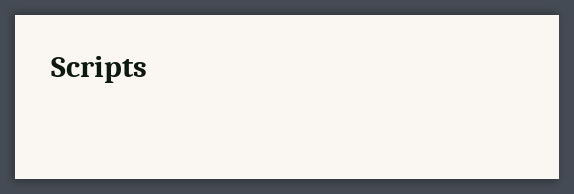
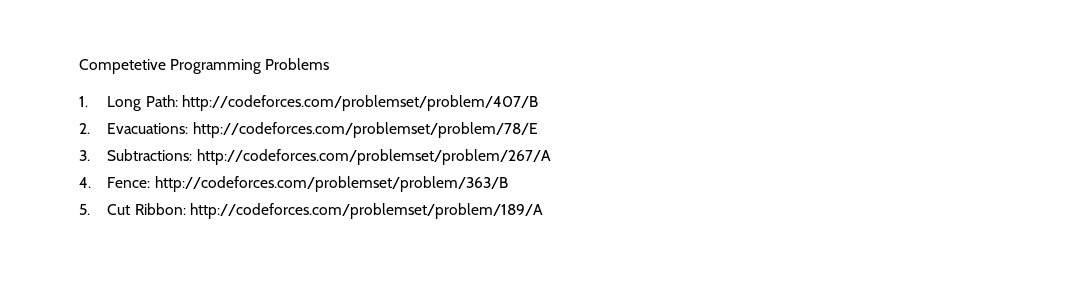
- Scripts
+ Competetive Programming Problems
+ 1. Long Path: http://codeforces.com/problemset/problem/407/B
+ 2. Evacuations: http://codeforces.com/problemset/problem/78/E
+ 3. Subtractions: http://codeforces.com/problemset/problem/267/A
+ 4. Fence: http://codeforces.com/problemset/problem/363/B
+ 5. Cut Ribbon: http://codeforces.com/problemset/problem/189/A

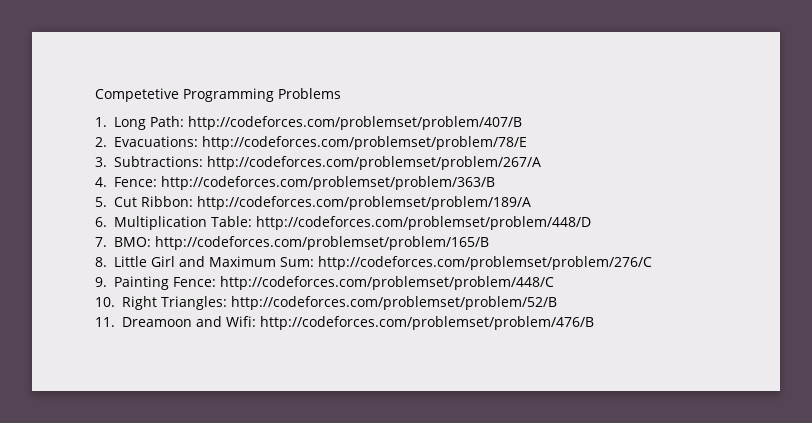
+ 6. Multiplication Table: http://codeforces.com/problemset/problem/448/D
+ 7. BMO: http://codeforces.com/problemset/problem/165/B
+ 8. Little Girl and Maximum Sum: http://codeforces.com/problemset/problem/276/C
+ 9. Painting Fence: http://codeforces.com/problemset/problem/448/C
+ 10. Right Triangles: http://codeforces.com/problemset/problem/52/B
+ 11. Dreamoon and Wifi: http://codeforces.com/problemset/problem/476/B

